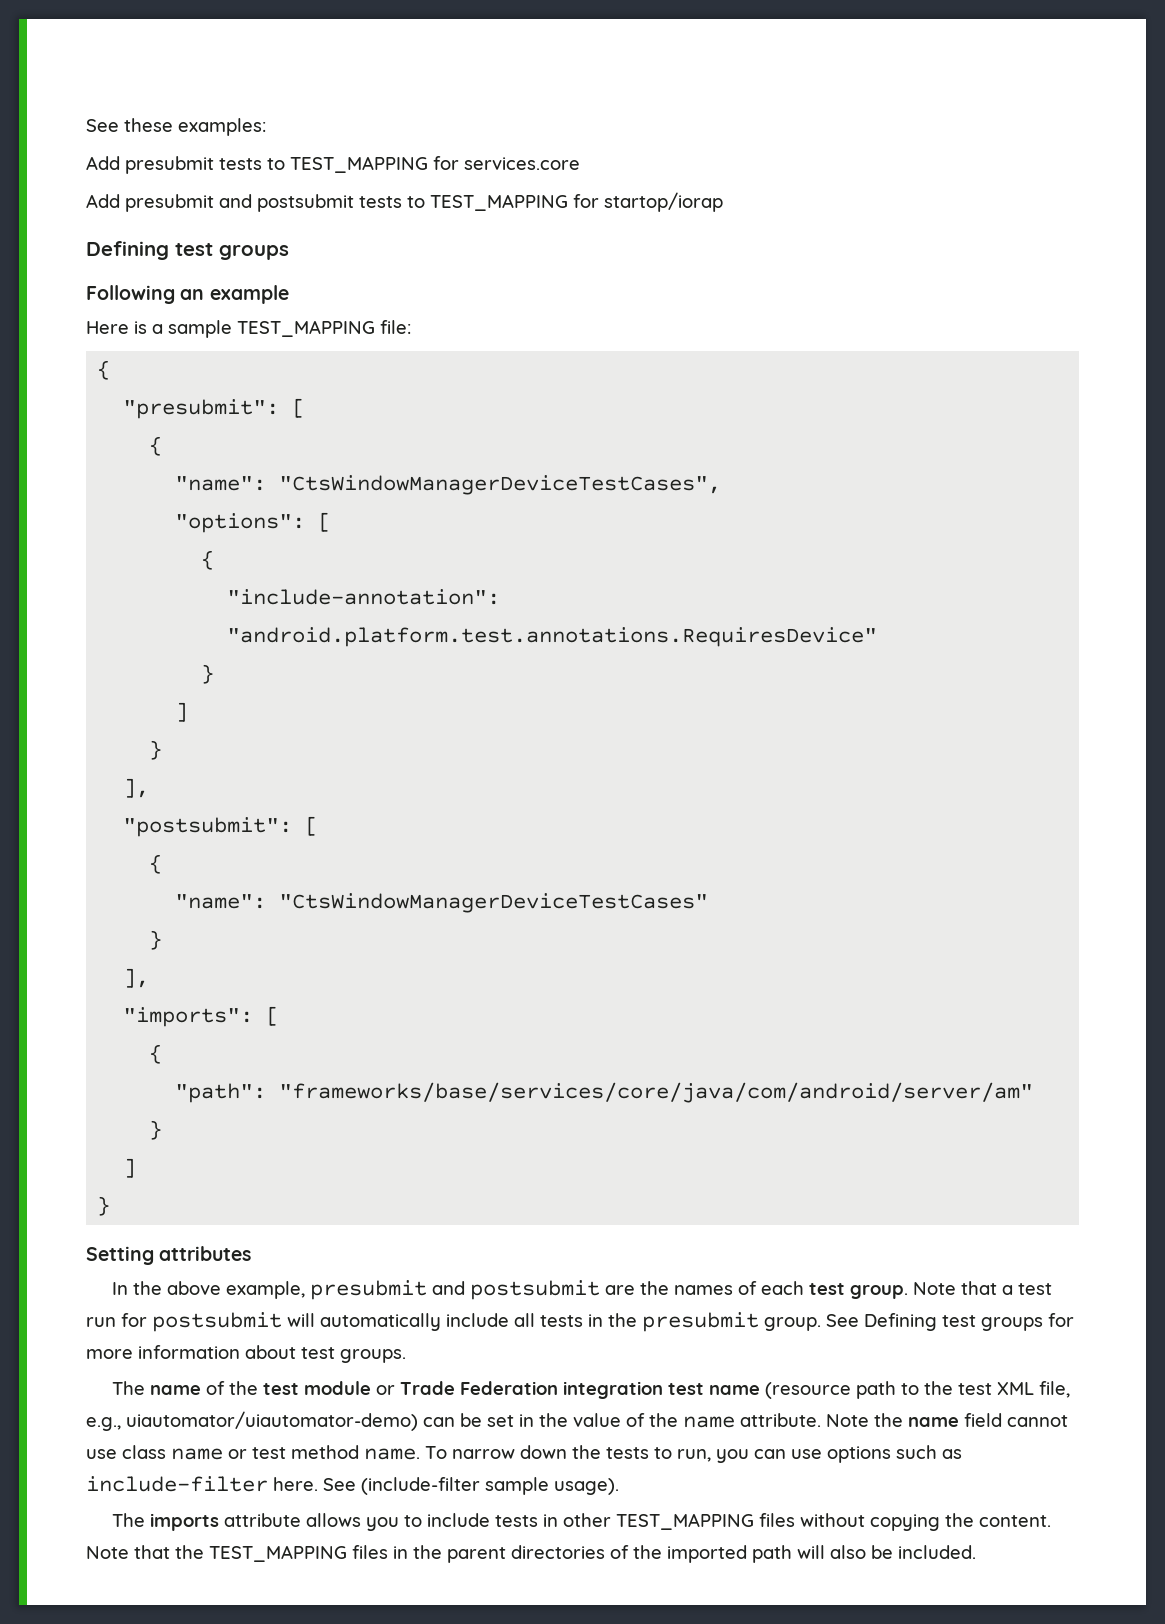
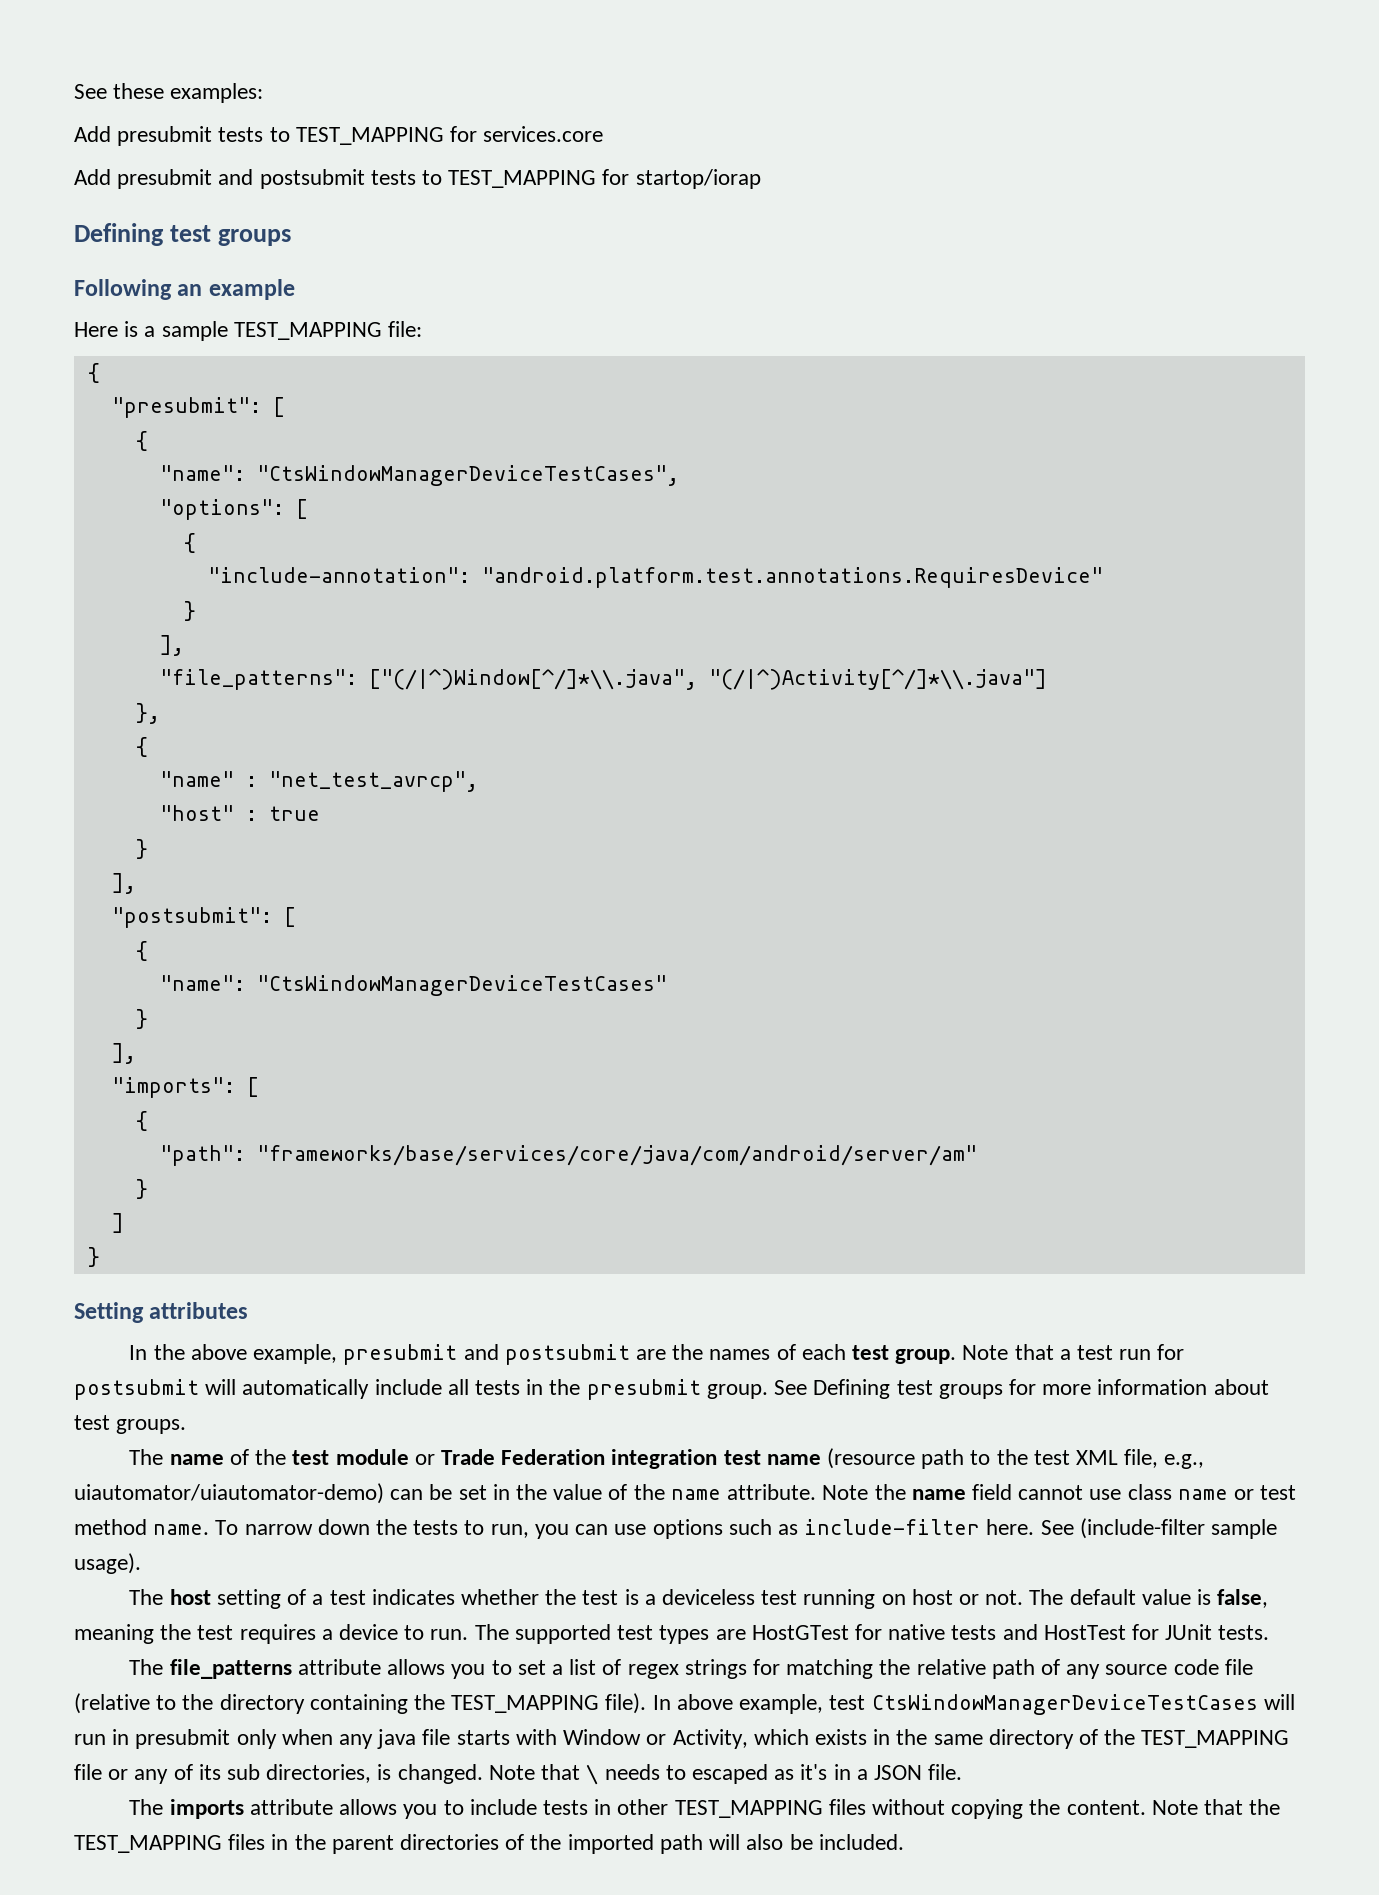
  "include-annotation": "android.platform.test.annotations.RequiresDevice"
  }
- ]
+ ],
+ "file_patterns": ["(/|^)Window[^/]*\\.java", "(/|^)Activity[^/]*\\.java"]
+ },
+ {
+ "name" : "net_test_avrcp",
+ "host" : true
+ The host setting of a test indicates whether the test is a deviceless test running on host or not. The default value is false, meaning the test requires a device to run. The supported test types are HostGTest for native tests and HostTest for JUnit tests.
+ The file_patterns attribute allows you to set a list of regex strings for matching the relative path of any source code file (relative to the directory containing the TEST_MAPPING file). In above example, test CtsWindowManagerDeviceTestCases will run in presubmit only when any java file starts with Window or Activity, which exists in the same directory of the TEST_MAPPING file or any of its sub directories, is changed. Note that \ needs to escaped as it's in a JSON file.

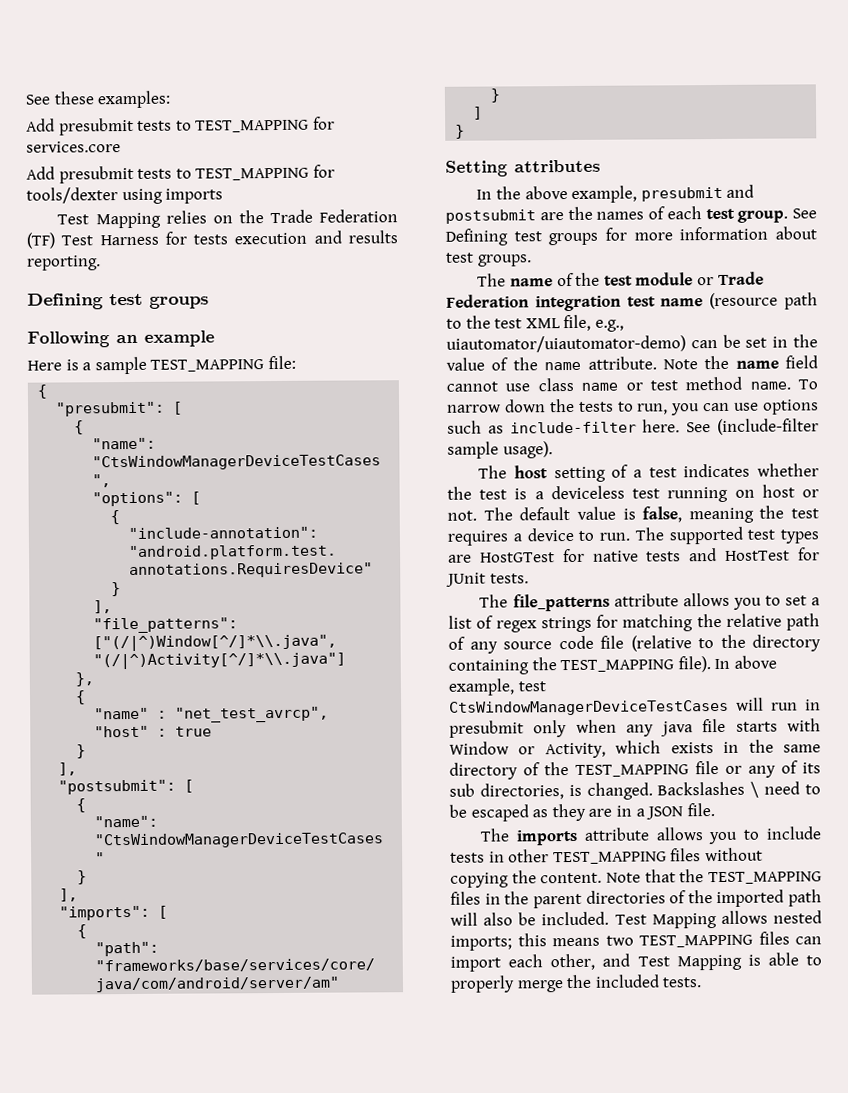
- Add presubmit and postsubmit tests to TEST_MAPPING for startop/iorap
+ Add presubmit tests to TEST_MAPPING for tools/dexter using imports
+ Test Mapping relies on the Trade Federation (TF) Test Harness for tests execution and results reporting.
- Note that a test run for postsubmit will automatically include all tests in the presubmit group.
- Note that \ needs to escaped as it's in a JSON file.
+ Backslashes \ need to be escaped as they are in a JSON file.
+ Test Mapping allows nested imports; this means two TEST_MAPPING files can import each other, and Test Mapping is able to properly merge the included tests.

